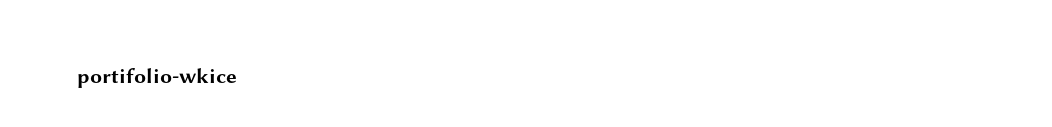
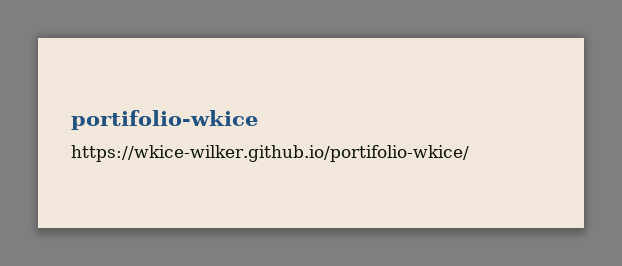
+ https://wkice-wilker.github.io/portifolio-wkice/

